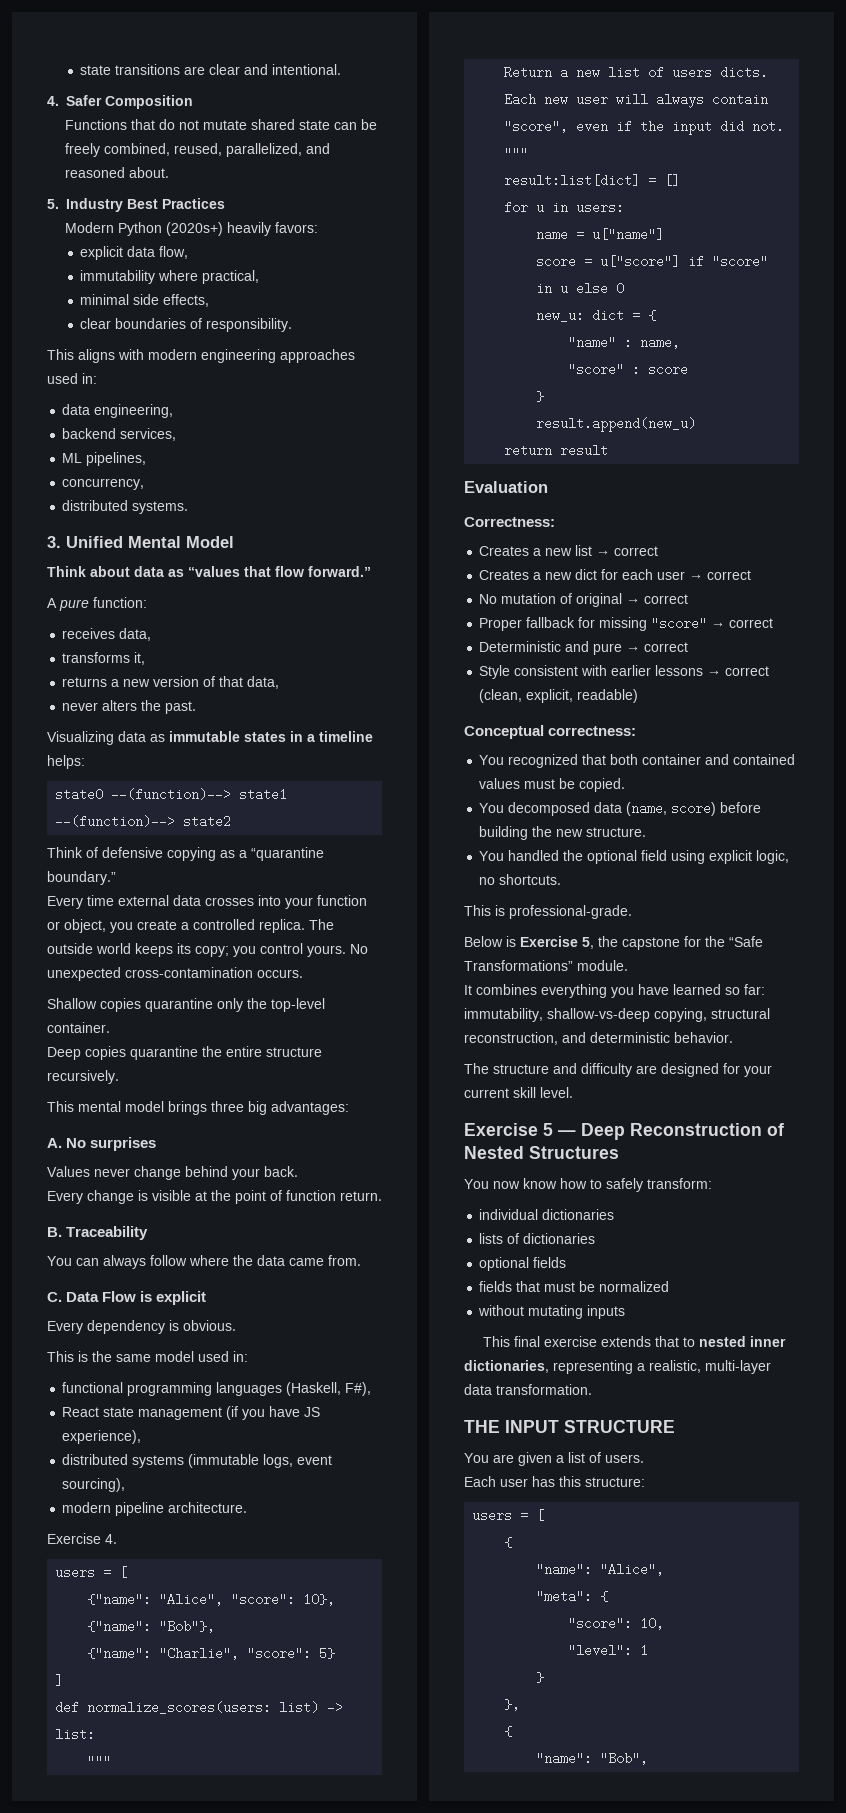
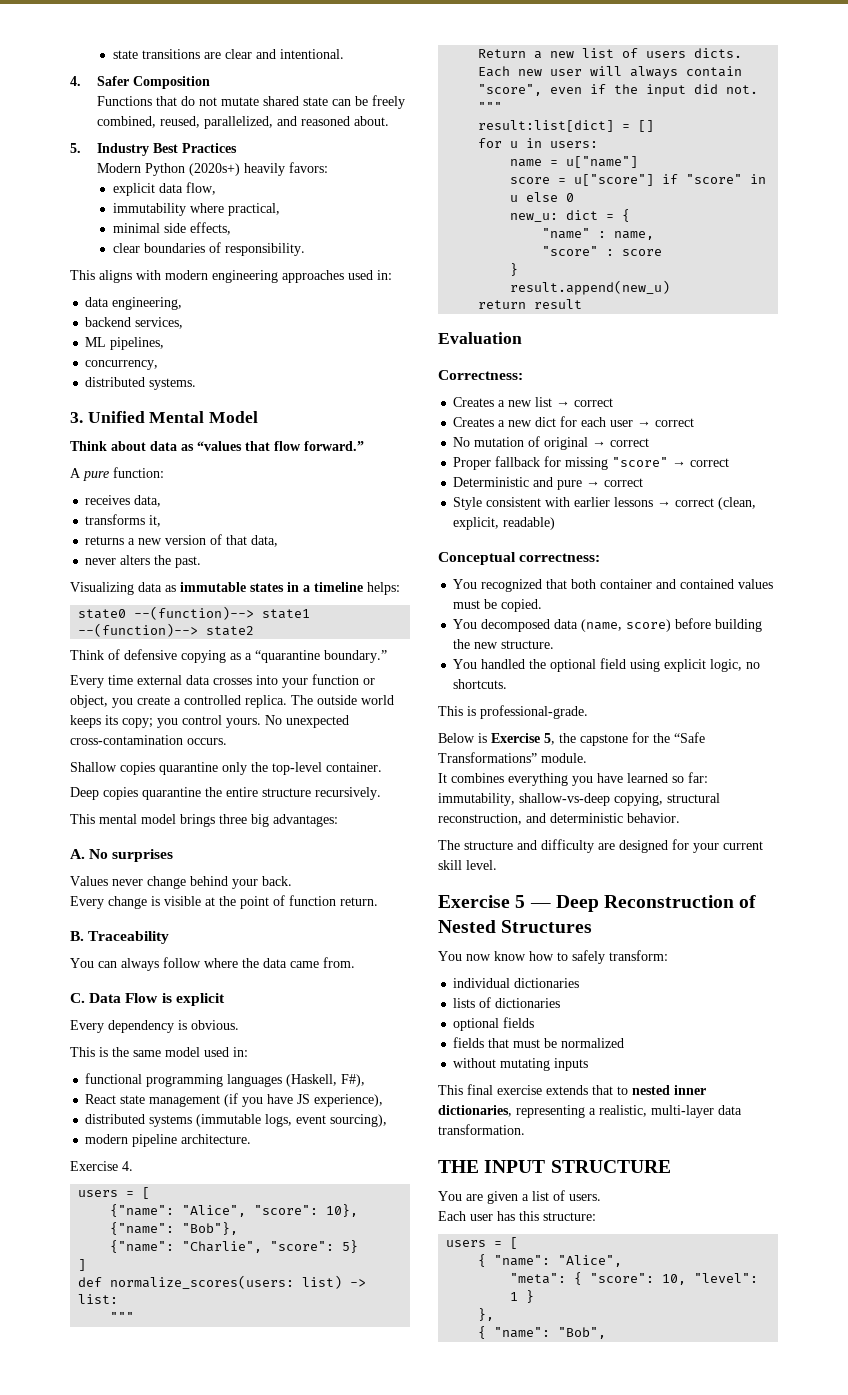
  Each user has this structure:
  users = [
- {
- "name": "Alice",
+ { "name": "Alice",
- "meta": {
- "score": 10,
- "level": 1
- }
+ "meta": { "score": 10, "level": 1 }
  },
- {
- "name": "Bob",
+ { "name": "Bob",

